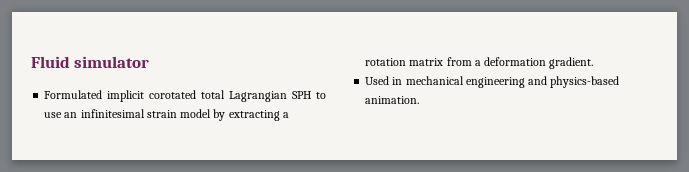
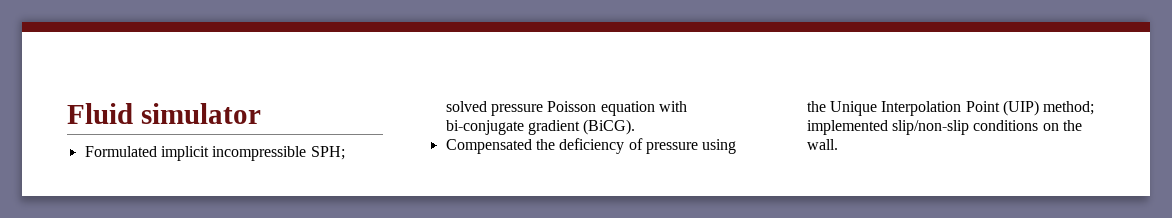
- Formulated implicit corotated total Lagrangian SPH to use an infinitesimal strain model by extracting a rotation matrix from a deformation gradient.
- Used in mechanical engineering and physics-based animation.
+ Formulated implicit incompressible SPH; solved pressure Poisson equation with bi-conjugate gradient (BiCG).
+ Compensated the deficiency of pressure using the Unique Interpolation Point (UIP) method; implemented slip/non-slip conditions on the wall.

